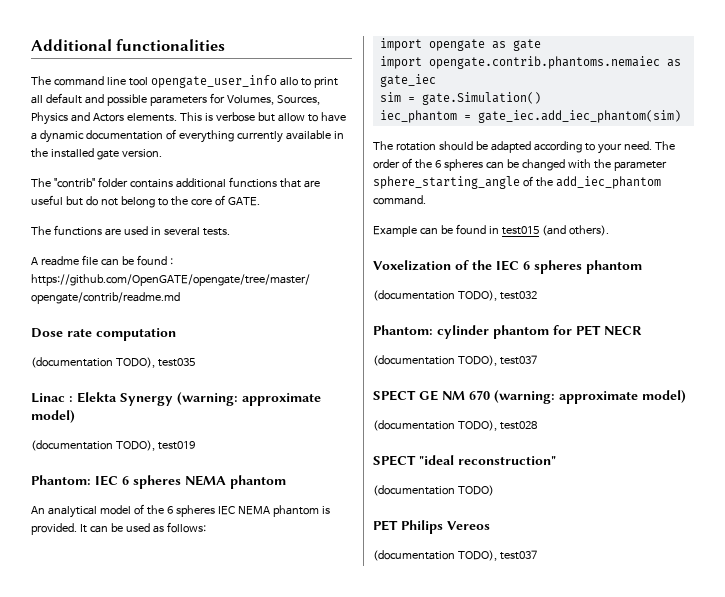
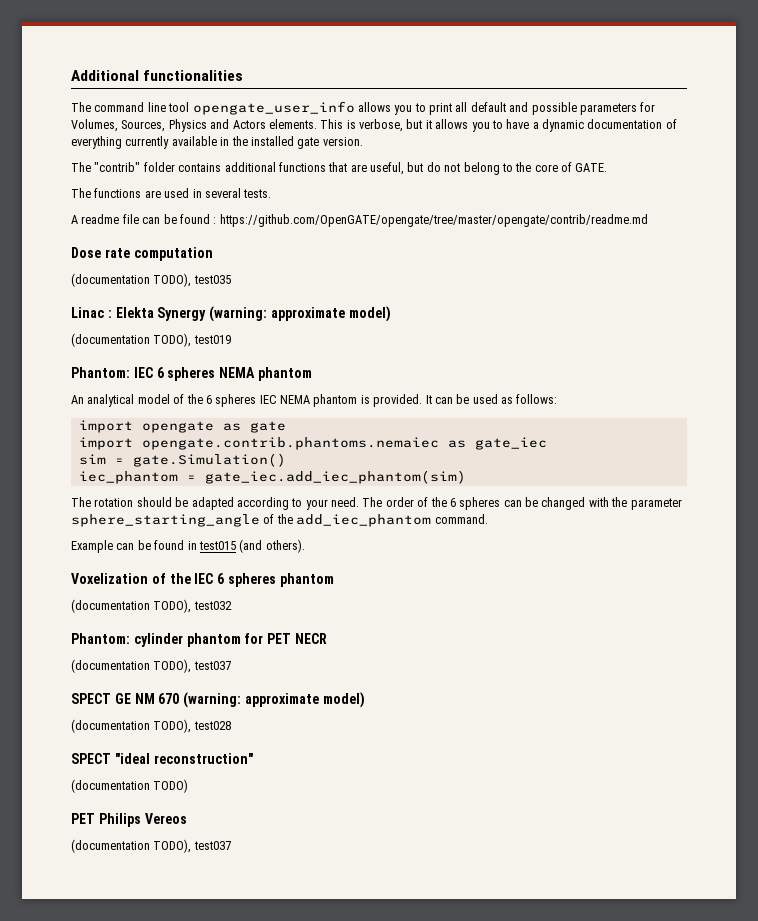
- The command line tool opengate_user_info allo to print all default and possible parameters for Volumes, Sources, Physics and Actors elements.
+ The command line tool opengate_user_info allows you to print all default and possible parameters for Volumes, Sources, Physics and Actors elements.
- This is verbose but allow to have a dynamic documentation of everything currently available in the installed gate version.
+ This is verbose, but it allows you to have a dynamic documentation of everything currently available in the installed gate version.
- The "contrib" folder contains additional functions that are useful but do not belong to the core of GATE.
+ The "contrib" folder contains additional functions that are useful, but do not belong to the core of GATE.

